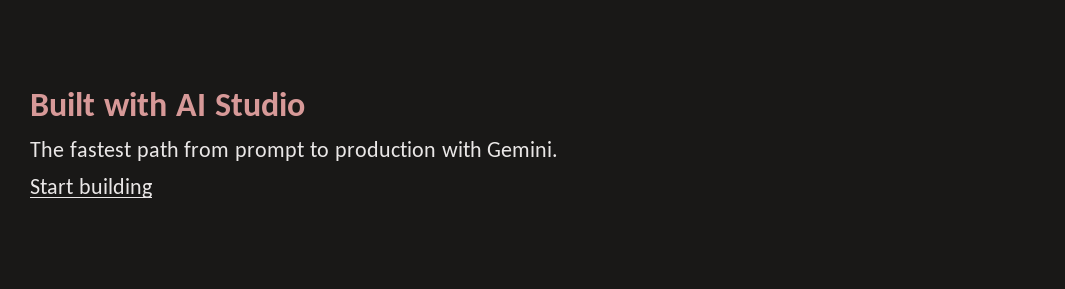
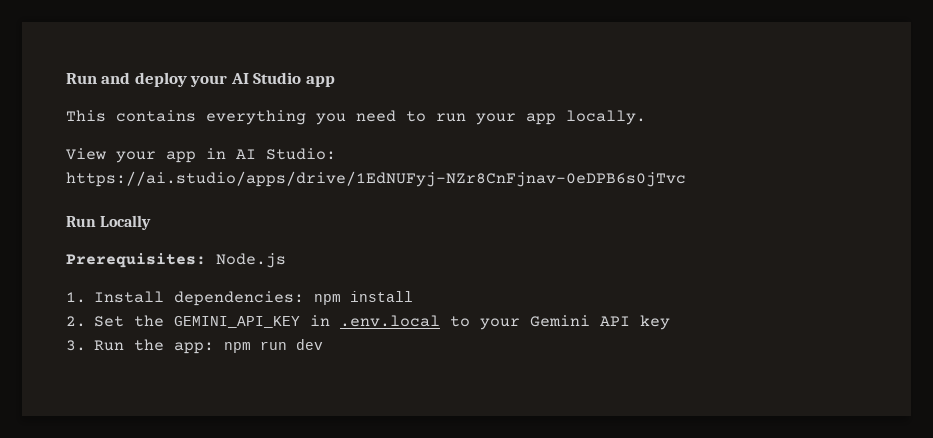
- Built with AI Studio
- The fastest path from prompt to production with Gemini.
- Start building
+ Run and deploy your AI Studio app
+ This contains everything you need to run your app locally.
+ View your app in AI Studio: https://ai.studio/apps/drive/1EdNUFyj-NZr8CnFjnav-0eDPB6s0jTvc
+ Run Locally
+ Prerequisites: Node.js
+ 1. Install dependencies: npm install
+ 2. Set the GEMINI_API_KEY in .env.local to your Gemini API key
+ 3. Run the app: npm run dev

